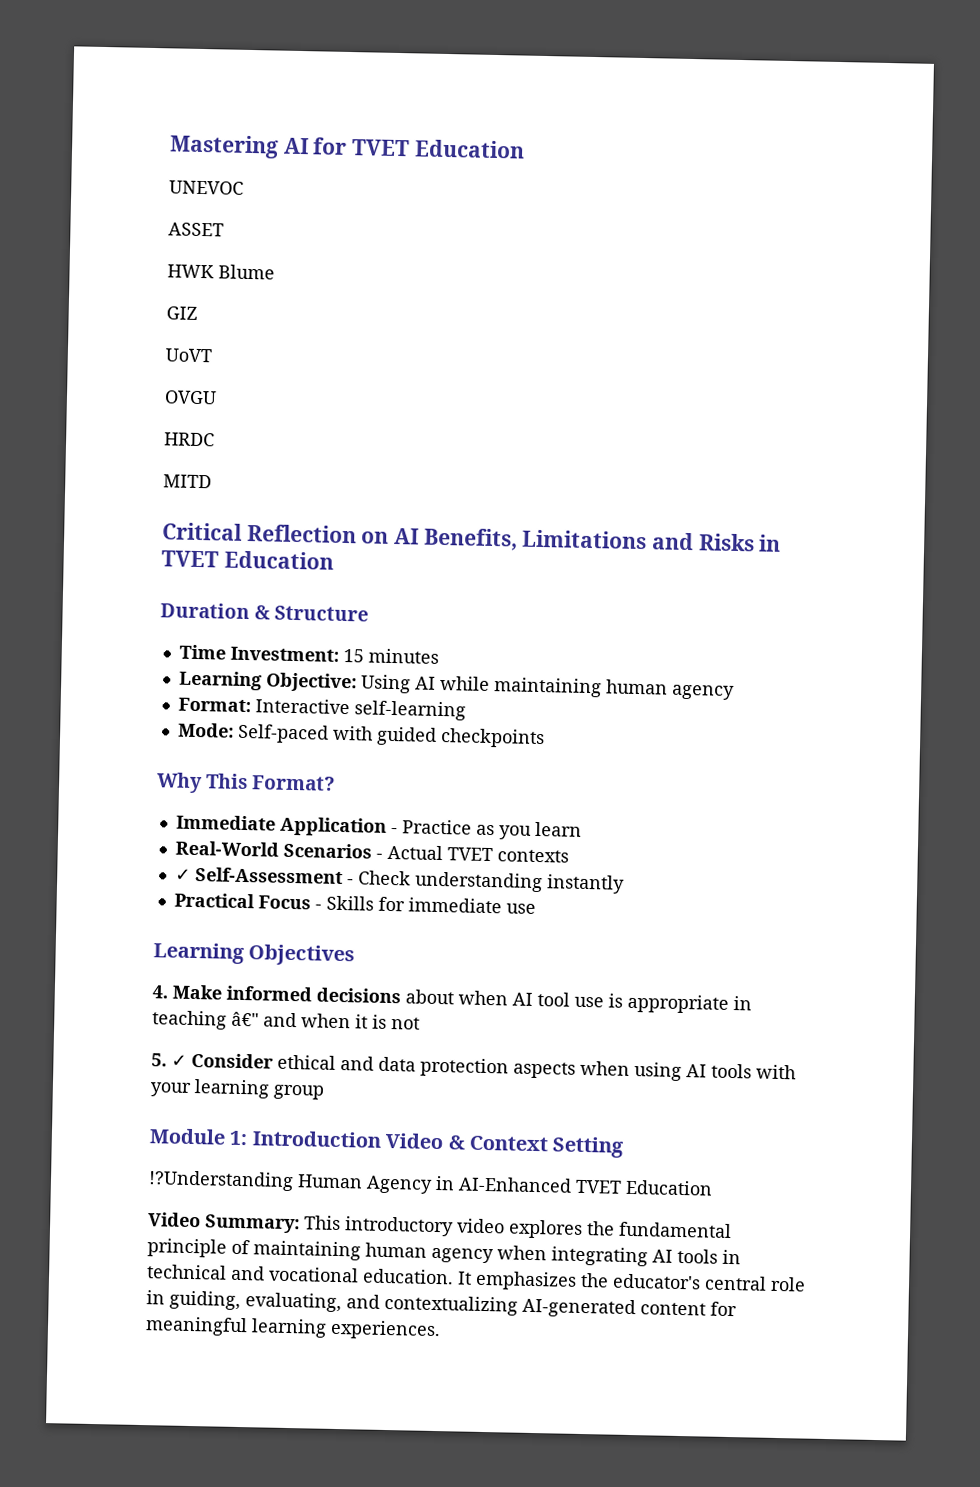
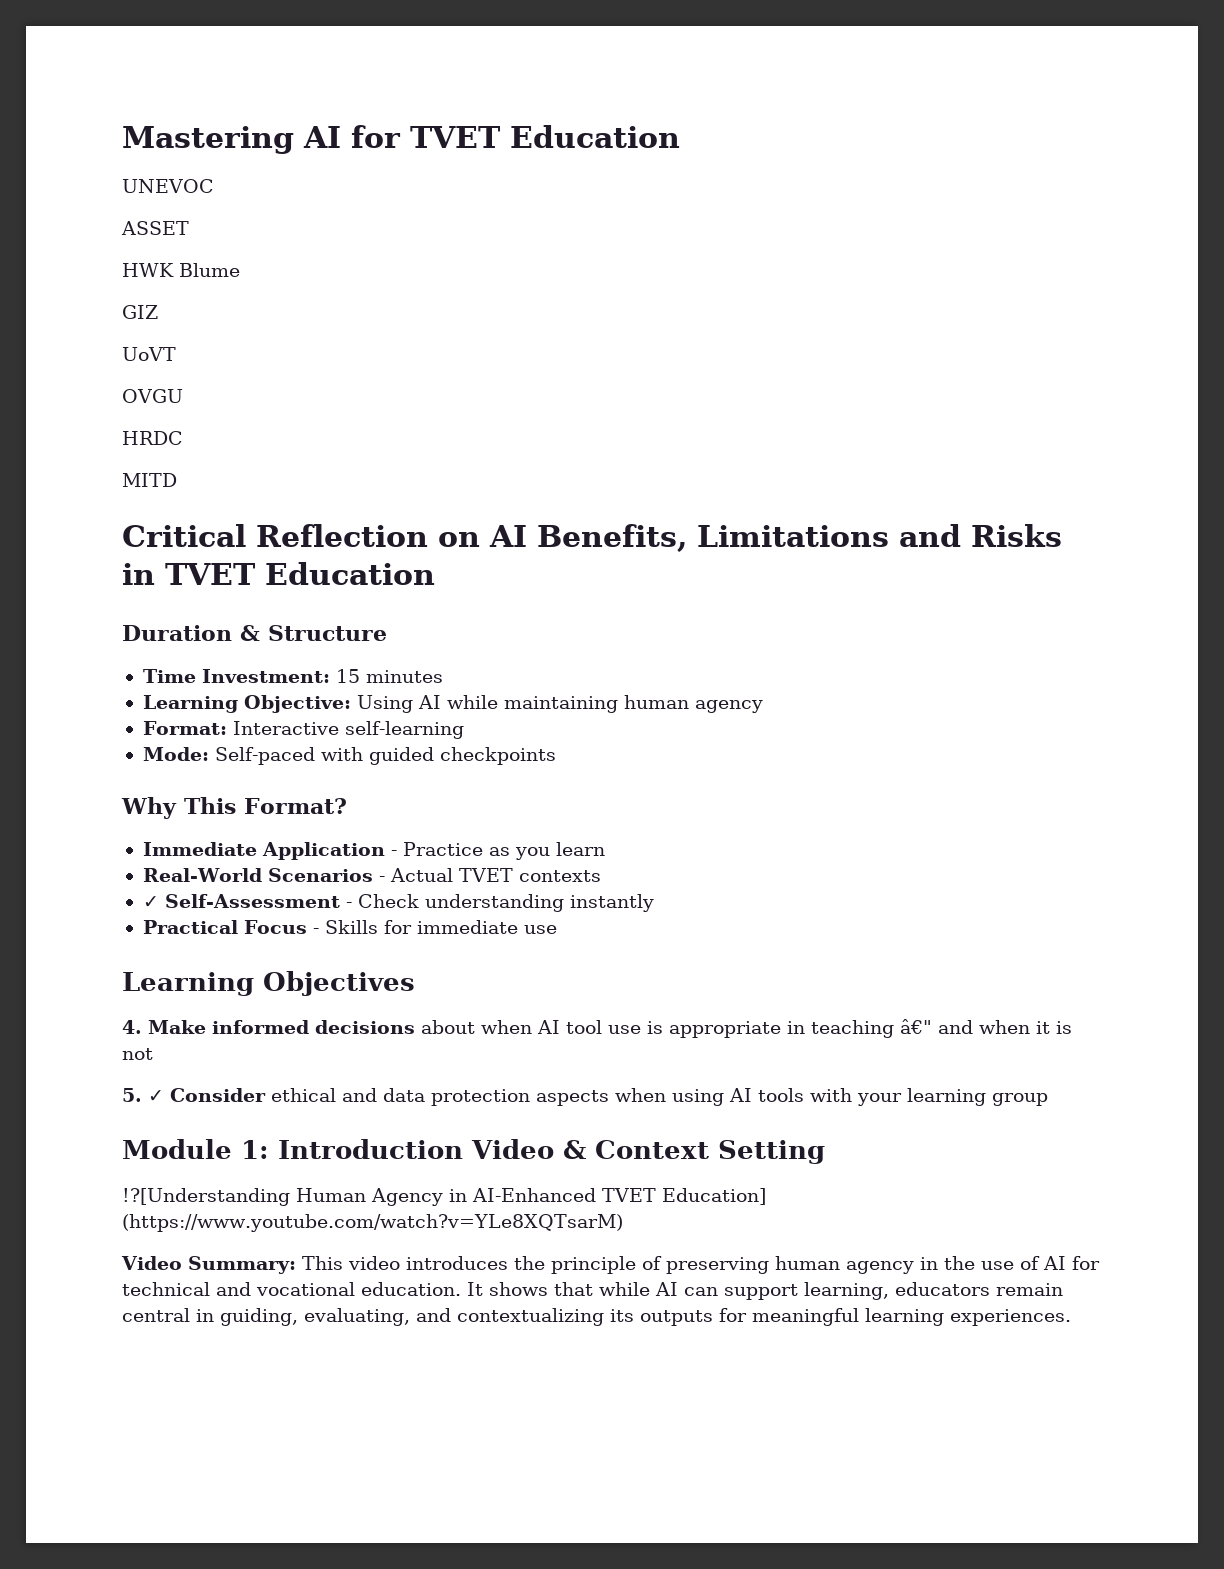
- !?Understanding Human Agency in AI-Enhanced TVET Education
+ !?[Understanding Human Agency in AI-Enhanced TVET Education] (https://www.youtube.com/watch?v=YLe8XQTsarM)
- Video Summary: This introductory video explores the fundamental principle of maintaining human agency when integrating AI tools in technical and vocational education.
+ Video Summary: This video introduces the principle of preserving human agency in the use of AI for technical and vocational education.
- It emphasizes the educator's central role in guiding, evaluating, and contextualizing AI-generated content for meaningful learning experiences.
+ It shows that while AI can support learning, educators remain central in guiding, evaluating, and contextualizing its outputs for meaningful learning experiences.

